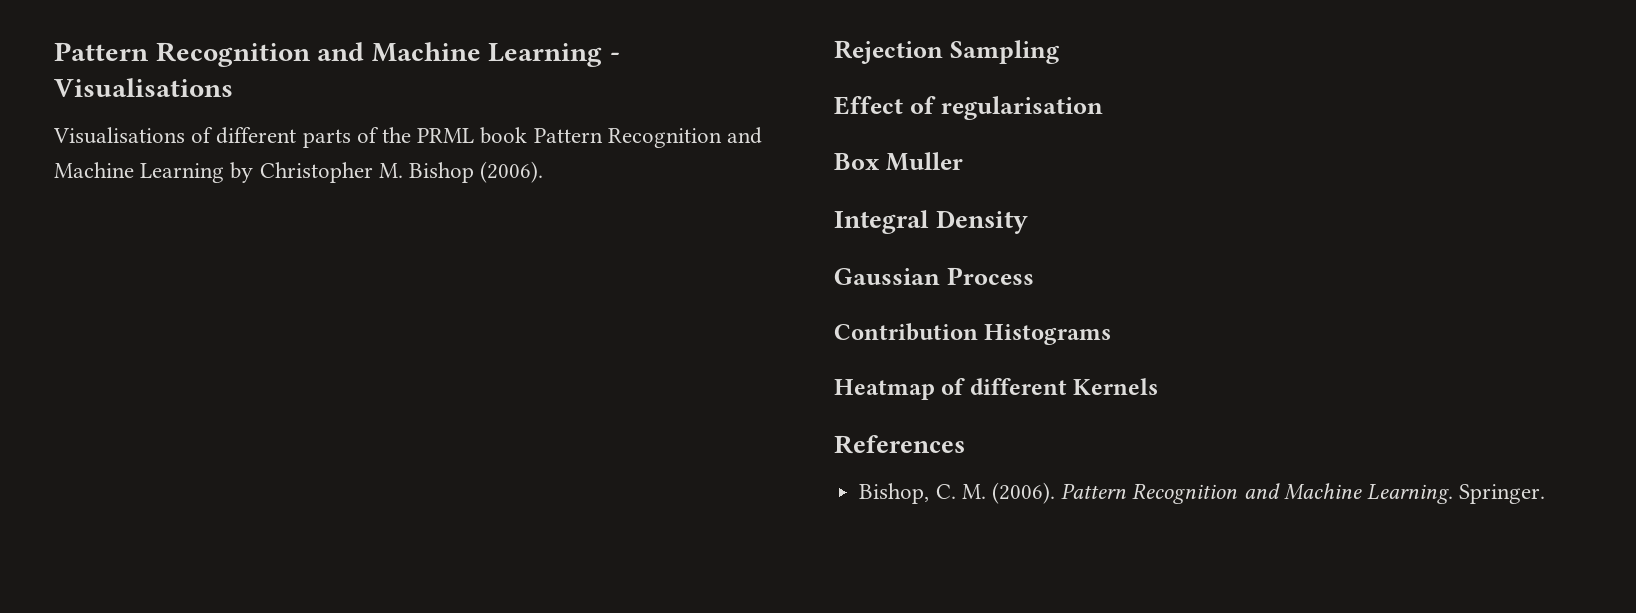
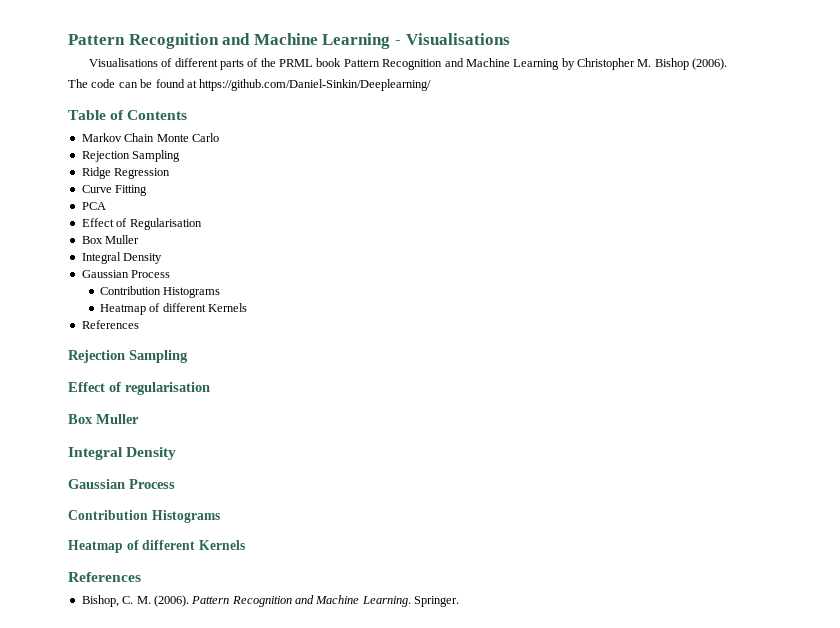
+ The code can be found at https://github.com/Daniel-Sinkin/Deeplearning/
+ Table of Contents
+ Markov Chain Monte Carlo
+ Rejection Sampling
+ Ridge Regression
+ Curve Fitting
+ PCA
+ Effect of Regularisation
+ Box Muller
+ Integral Density
+ Gaussian Process
+ Contribution Histograms
+ Heatmap of different Kernels
+ References

